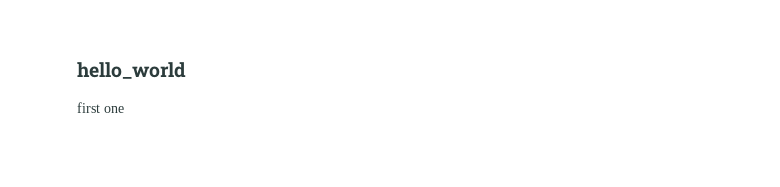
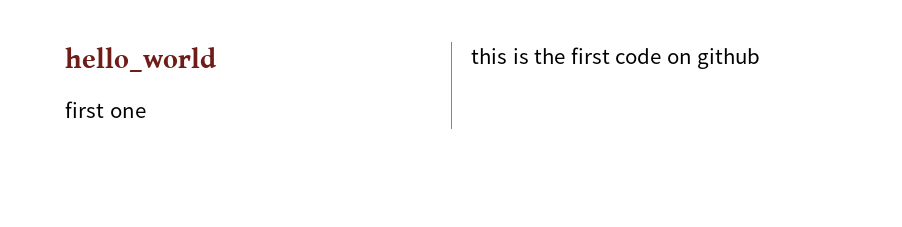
+ this is the first code on github

